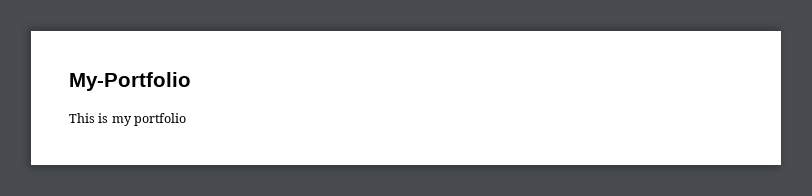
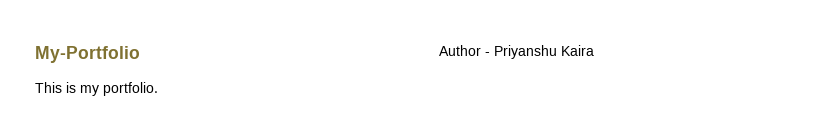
- This is my portfolio
+ This is my portfolio.
+ Author - Priyanshu Kaira

